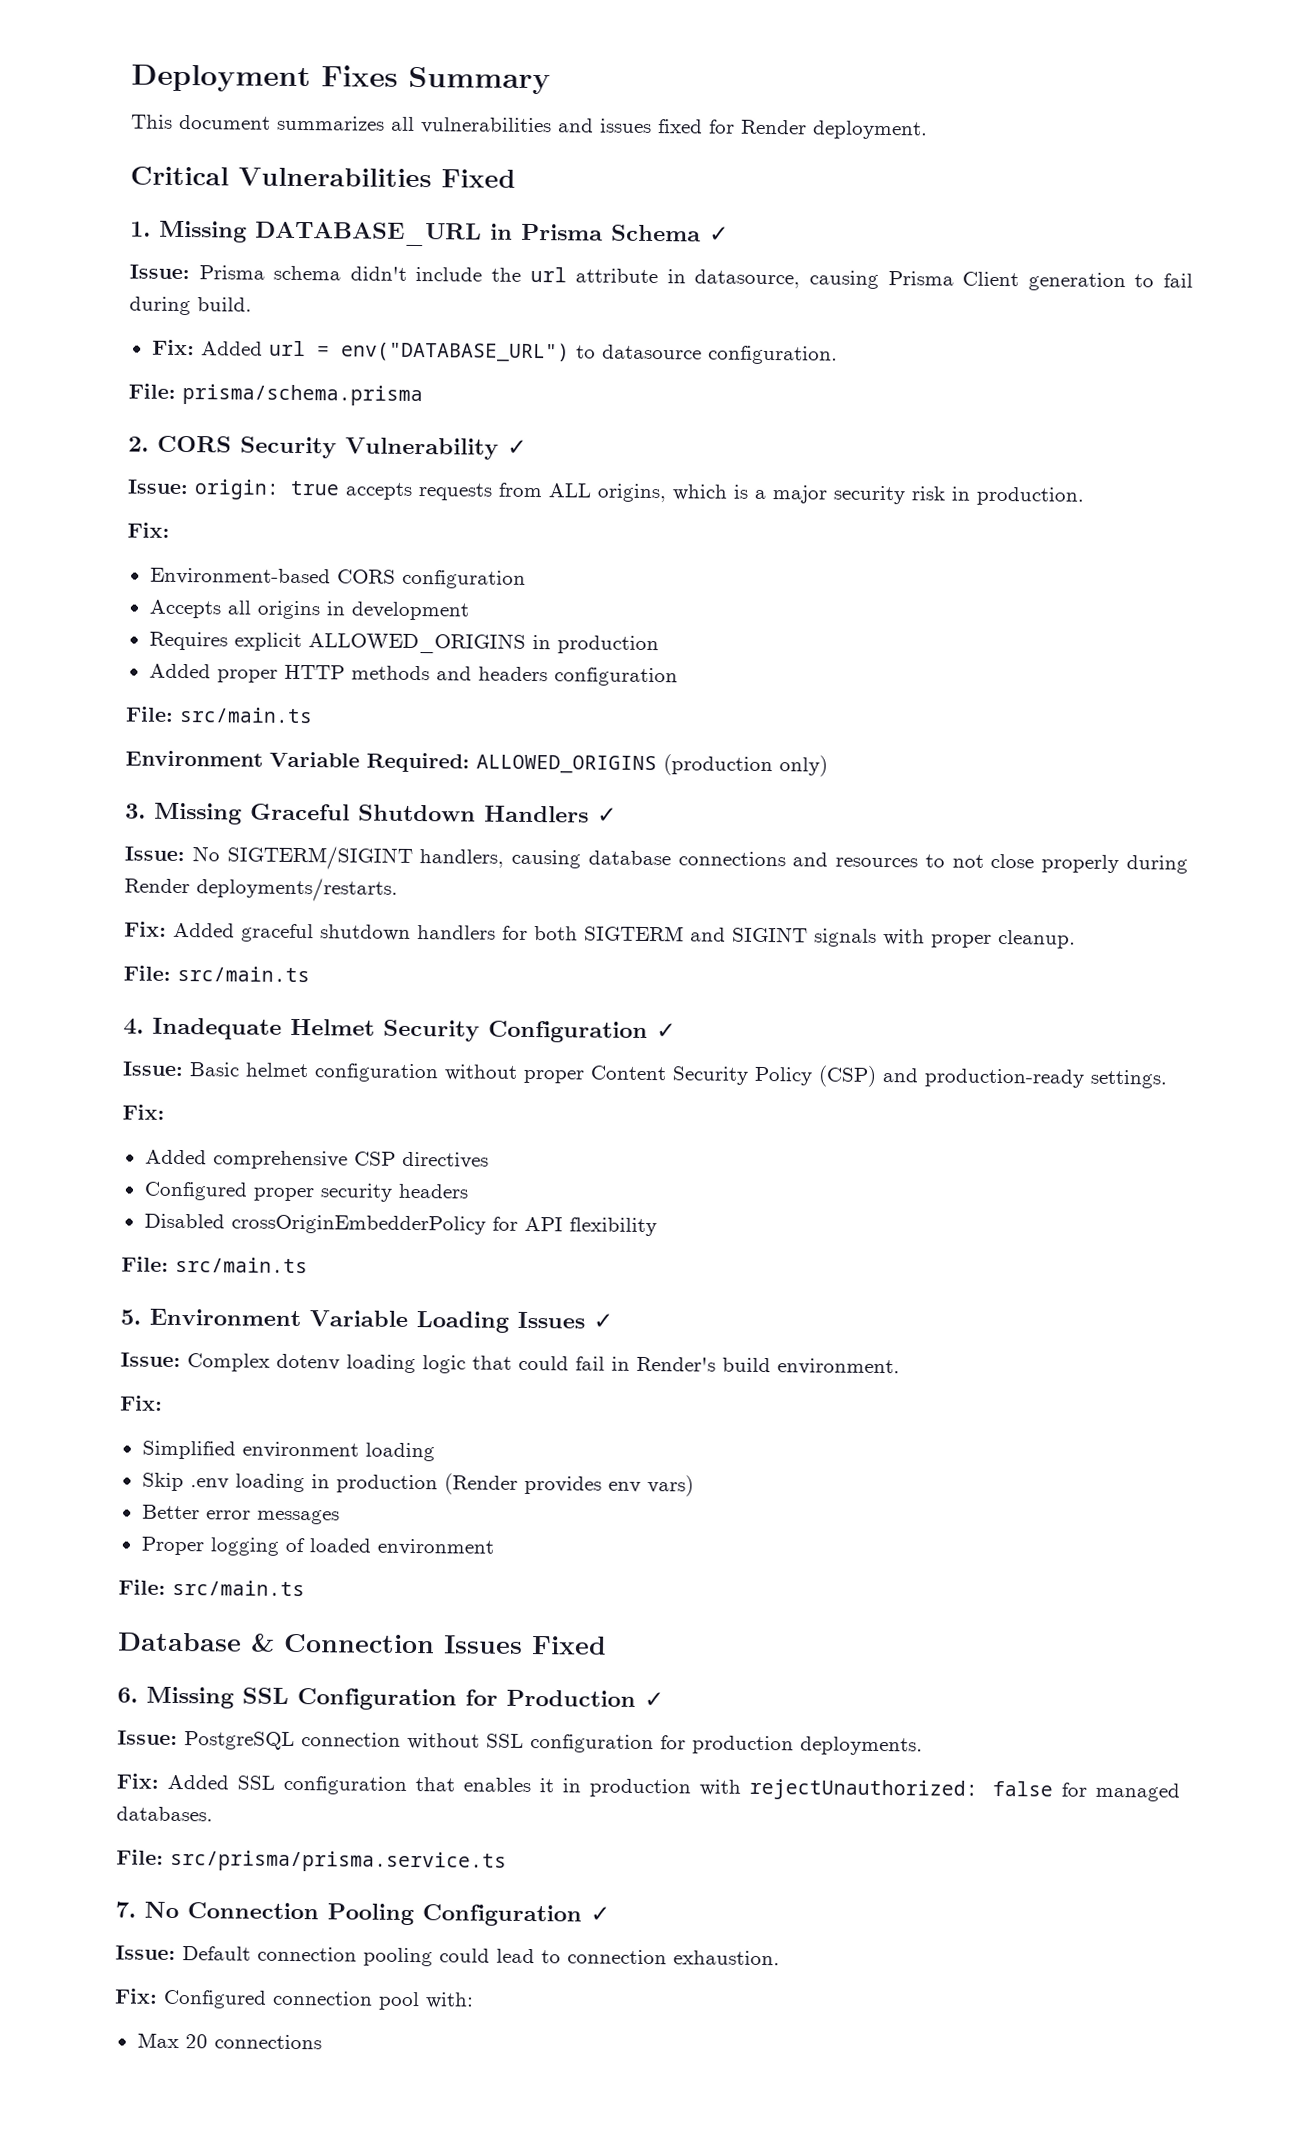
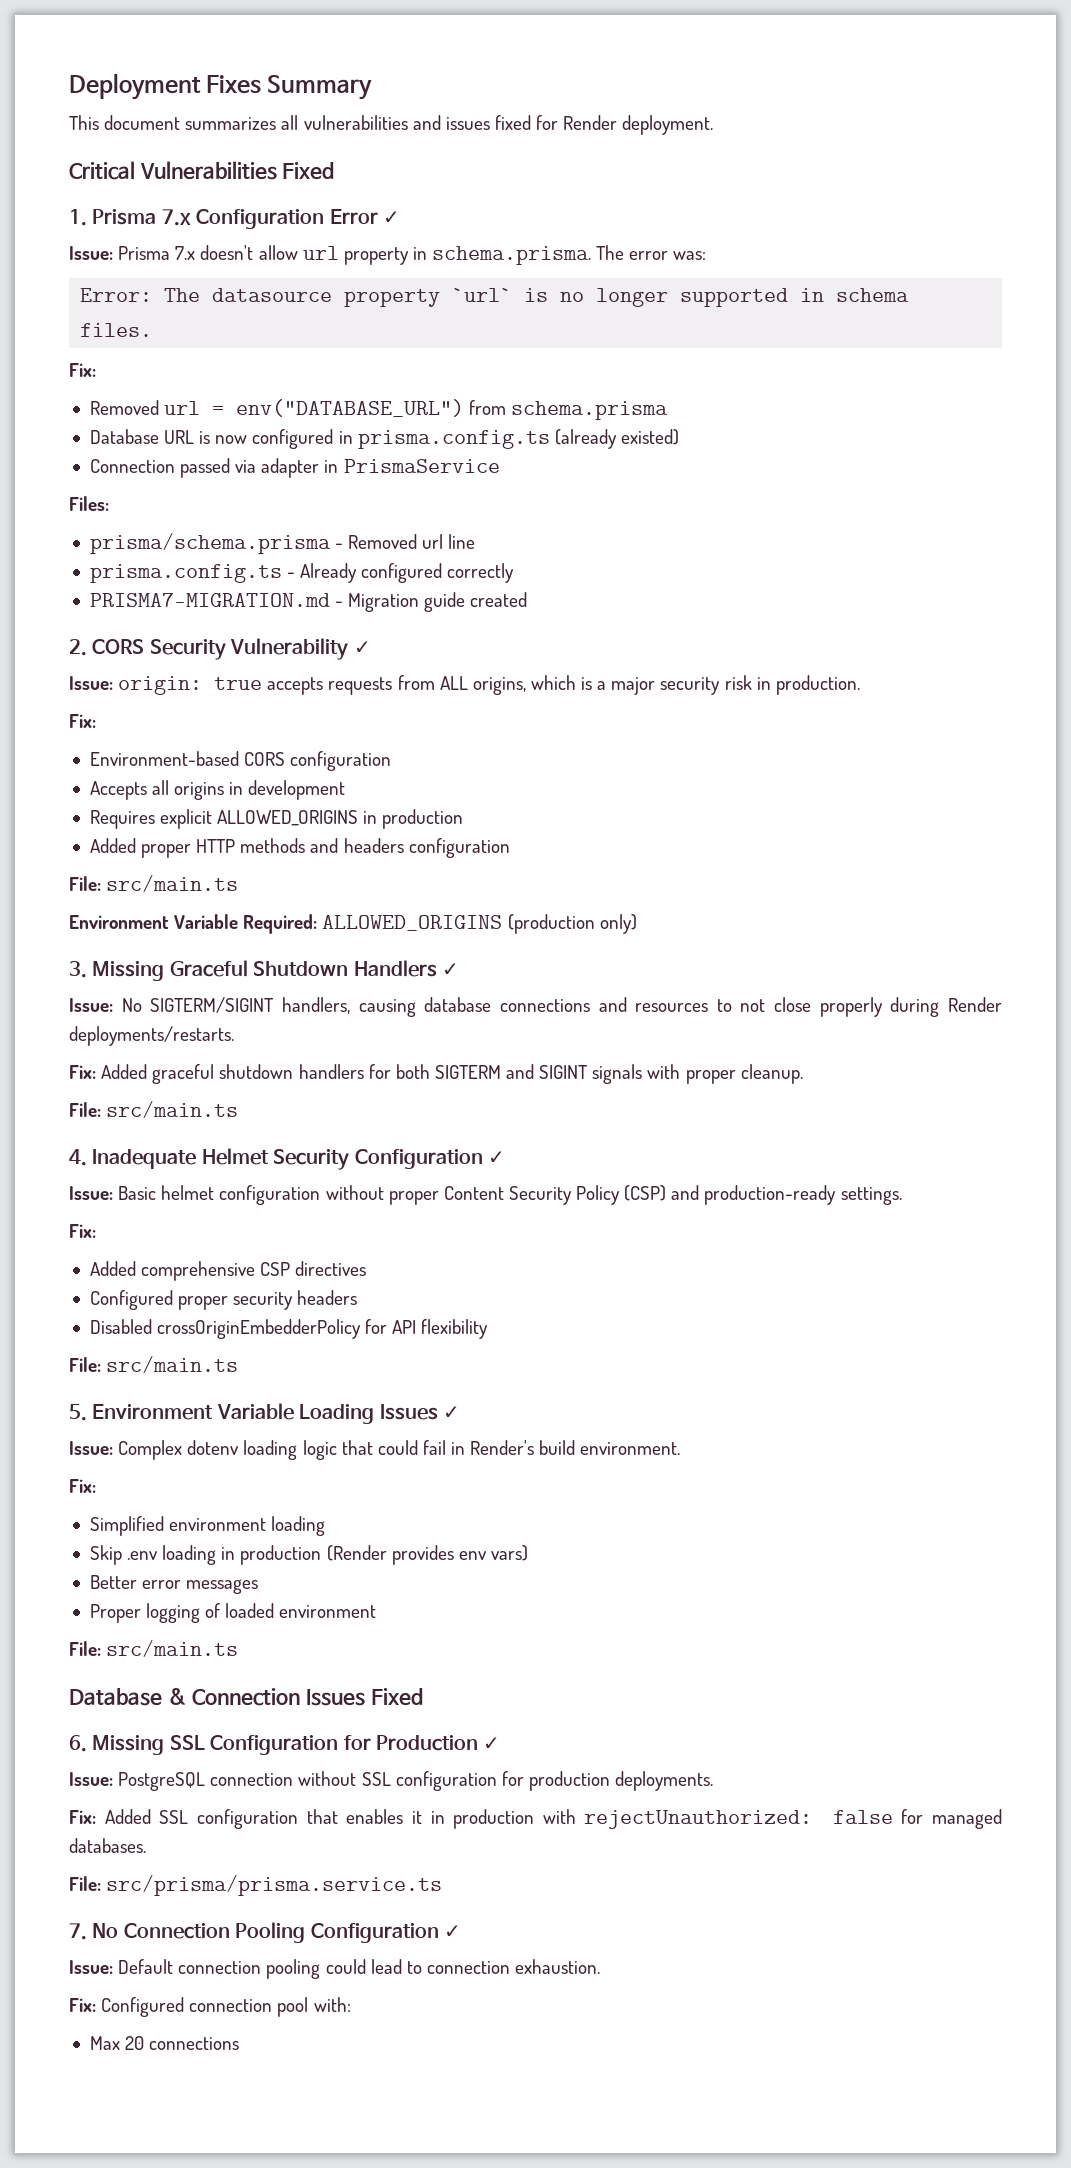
- 1. Missing DATABASE_URL in Prisma Schema ✓
- Issue: Prisma schema didn't include the url attribute in datasource, causing Prisma Client generation to fail during build.
- Fix: Added url = env("DATABASE_URL") to datasource configuration.
- File: prisma/schema.prisma
+ 1. Prisma 7.x Configuration Error ✓
+ Issue: Prisma 7.x doesn't allow url property in schema.prisma. The error was:
+ Error: The datasource property `url` is no longer supported in schema files.
+ Fix:
+ Removed url = env("DATABASE_URL") from schema.prisma
+ Database URL is now configured in prisma.config.ts (already existed)
+ Connection passed via adapter in PrismaService
+ Files:
+ prisma/schema.prisma - Removed url line
+ prisma.config.ts - Already configured correctly
+ PRISMA7-MIGRATION.md - Migration guide created

